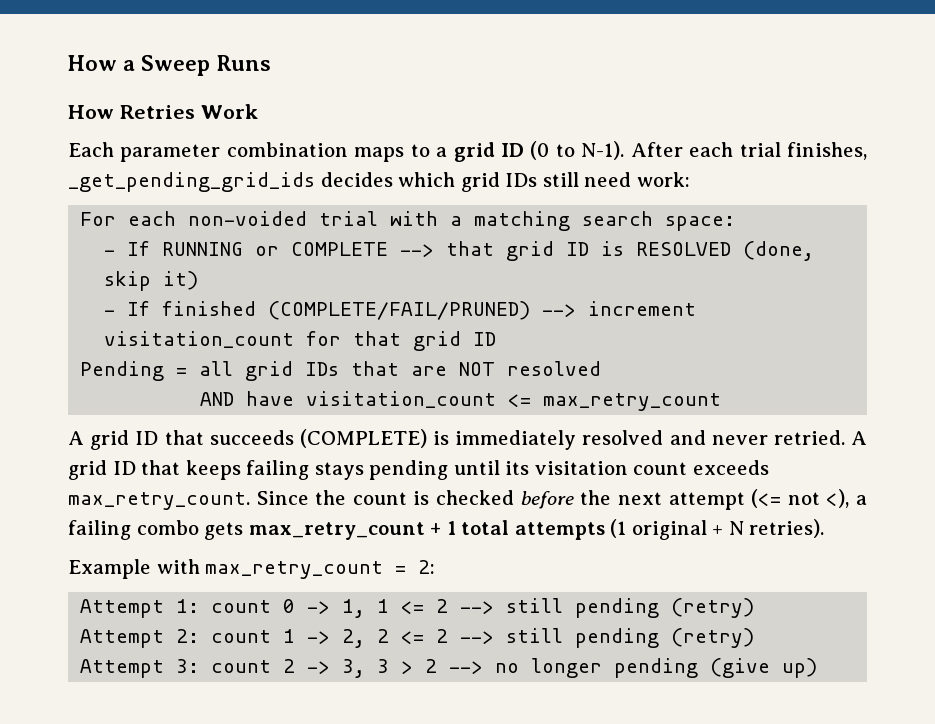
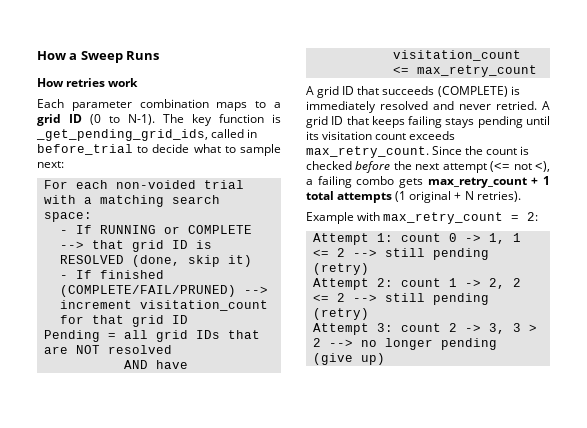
- How Retries Work
+ How retries work
- After each trial finishes, _get_pending_grid_ids decides which grid IDs still need work:
+ The key function is _get_pending_grid_ids, called in before_trial to decide what to sample next:

